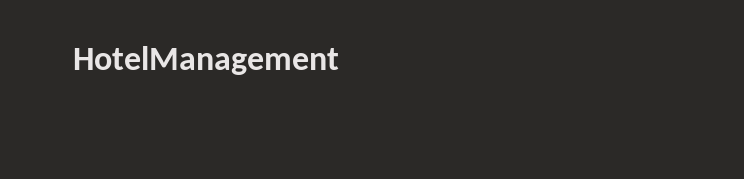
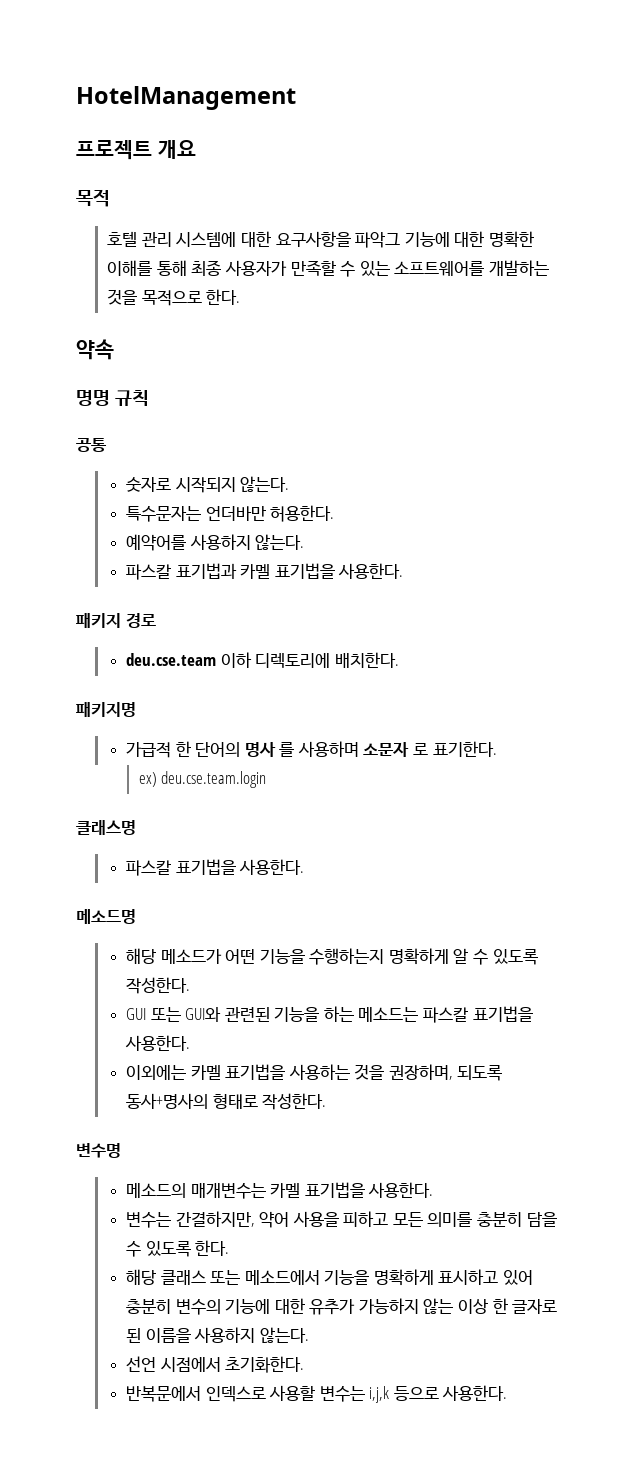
+ 프로젝트 개요
+ 목적
+ 호텔 관리 시스템에 대한 요구사항을 파악그 기능에 대한 명확한 이해를 통해 최종 사용자가 만족할 수 있는 소프트웨어를 개발하는 것을 목적으로 한다.
+ 약속
+ 명명 규칙
+ 공통
+ 숫자로 시작되지 않는다.
+ 특수문자는 언더바만 허용한다.
+ 예약어를 사용하지 않는다.
+ 파스칼 표기법과 카멜 표기법을 사용한다.
+ 패키지 경로
+ deu.cse.team 이하 디렉토리에 배치한다.
+ 패키지명
+ 가급적 한 단어의 명사 를 사용하며 소문자 로 표기한다.
+ ex) deu.cse.team.login
+ 클래스명
+ 파스칼 표기법을 사용한다.
+ 메소드명
+ 해당 메소드가 어떤 기능을 수행하는지 명확하게 알 수 있도록 작성한다.
+ GUI 또는 GUI와 관련된 기능을 하는 메소드는 파스칼 표기법을 사용한다.
+ 이외에는 카멜 표기법을 사용하는 것을 권장하며, 되도록 동사+명사의 형태로 작성한다.
+ 변수명
+ 메소드의 매개변수는 카멜 표기법을 사용한다.
+ 변수는 간결하지만, 약어 사용을 피하고 모든 의미를 충분히 담을 수 있도록 한다.
+ 해당 클래스 또는 메소드에서 기능을 명확하게 표시하고 있어 충분히 변수의 기능에 대한 유추가 가능하지 않는 이상 한 글자로 된 이름을 사용하지 않는다.
+ 선언 시점에서 초기화한다.
+ 반복문에서 인덱스로 사용할 변수는 i,j,k 등으로 사용한다.

